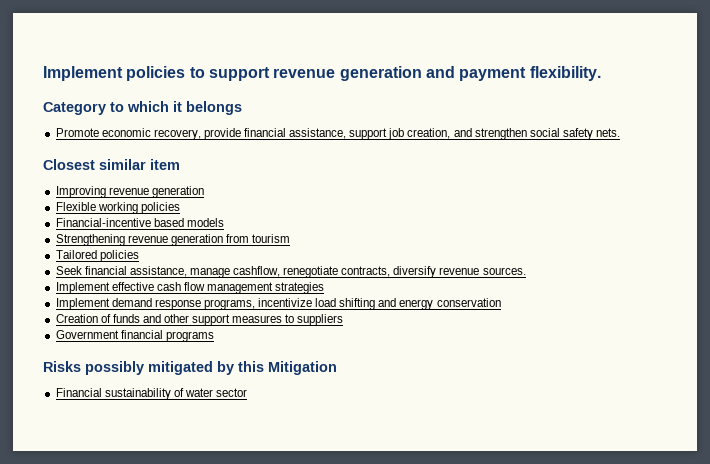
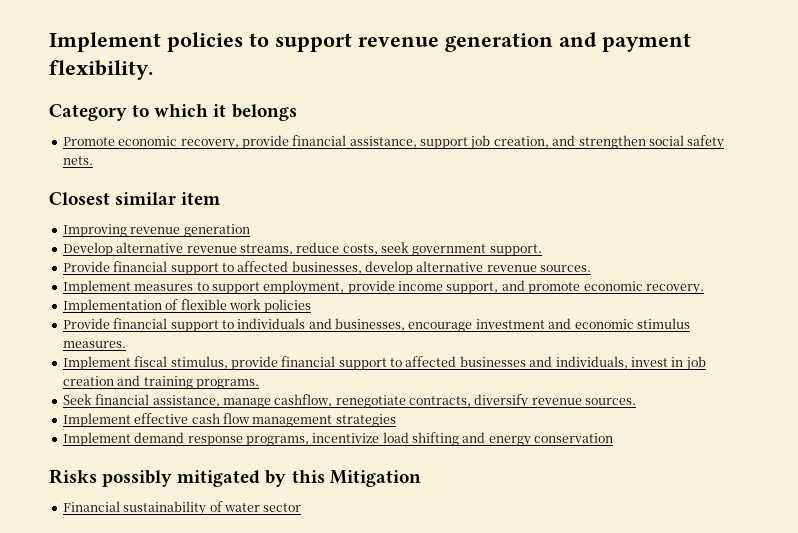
- Flexible working policies
- Financial-incentive based models
- Strengthening revenue generation from tourism
- Tailored policies
+ Develop alternative revenue streams, reduce costs, seek government support.
+ Provide financial support to affected businesses, develop alternative revenue sources.
+ Implement measures to support employment, provide income support, and promote economic recovery.
+ Implementation of flexible work policies
+ Provide financial support to individuals and businesses, encourage investment and economic stimulus measures.
+ Implement fiscal stimulus, provide financial support to affected businesses and individuals, invest in job creation and training programs.
- Creation of funds and other support measures to suppliers
- Government financial programs

